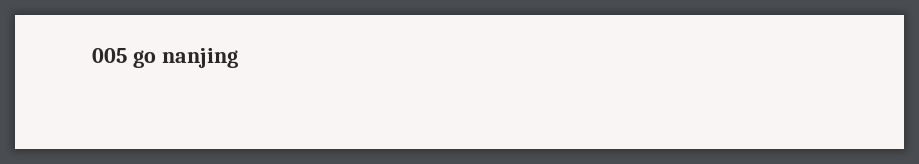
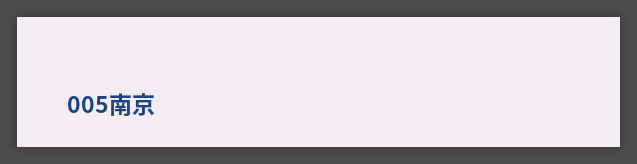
- 005 go nanjing
+ 005南京

